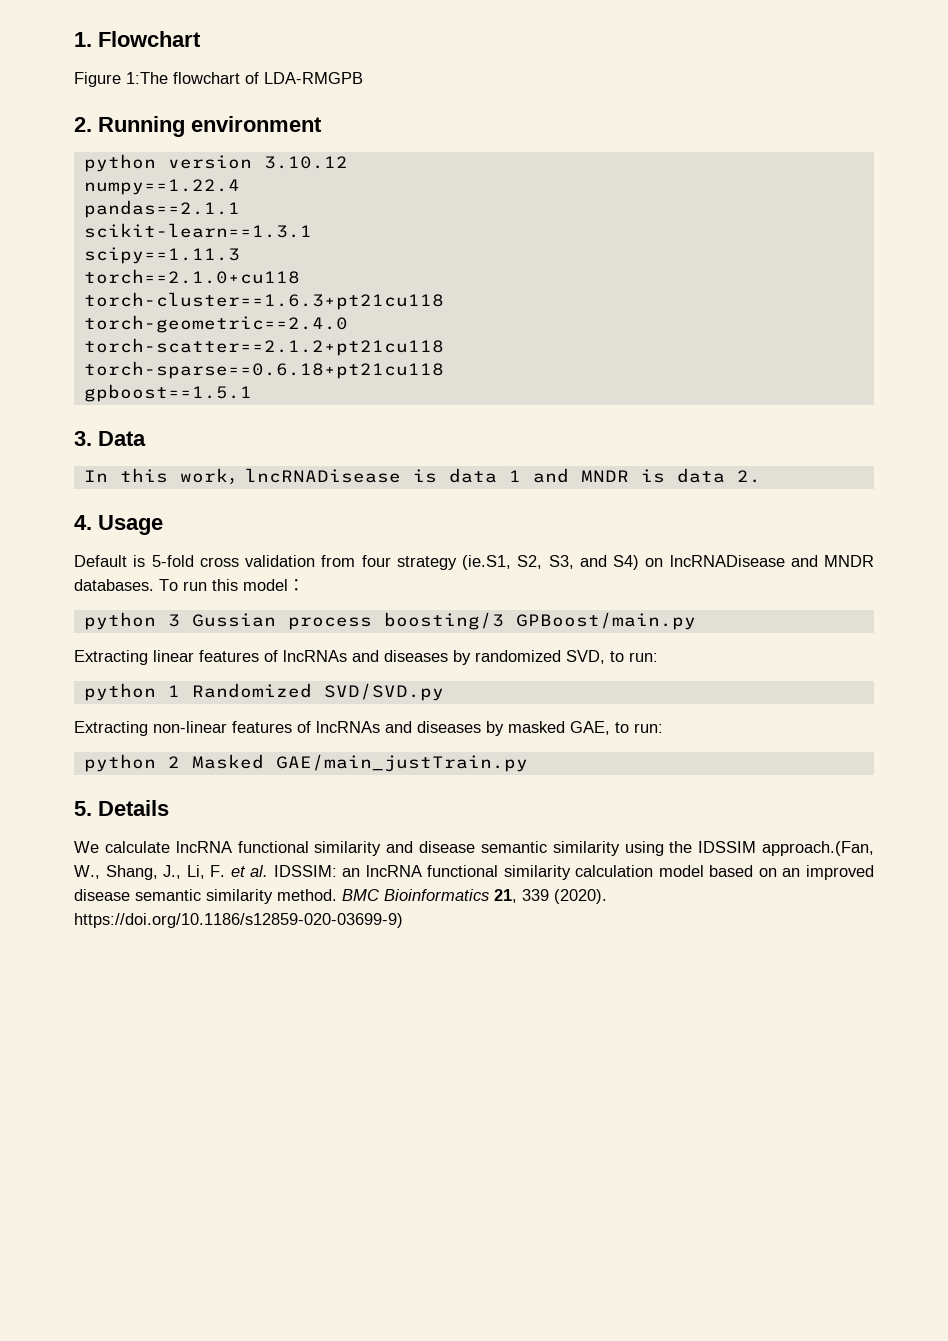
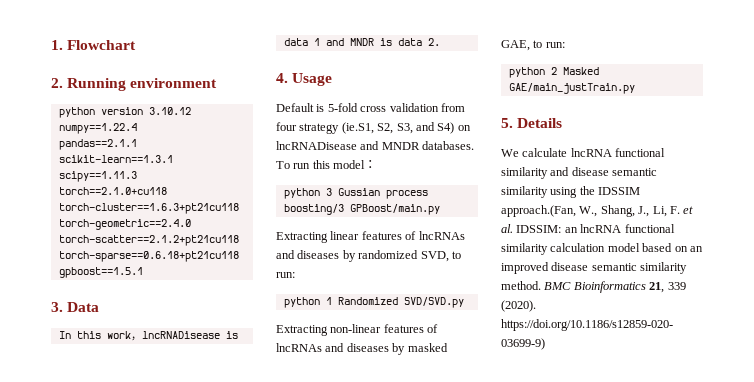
- Figure 1:The flowchart of LDA-RMGPB

